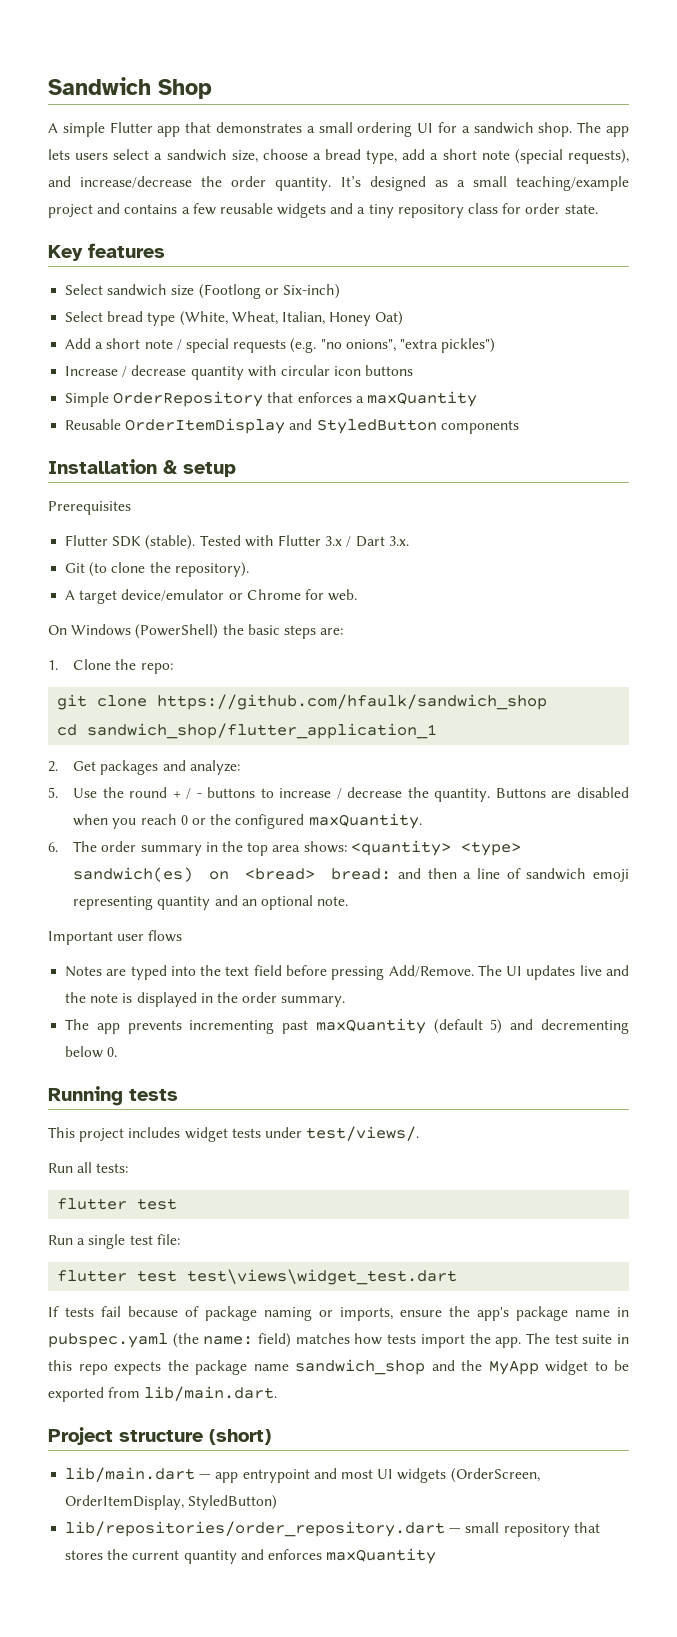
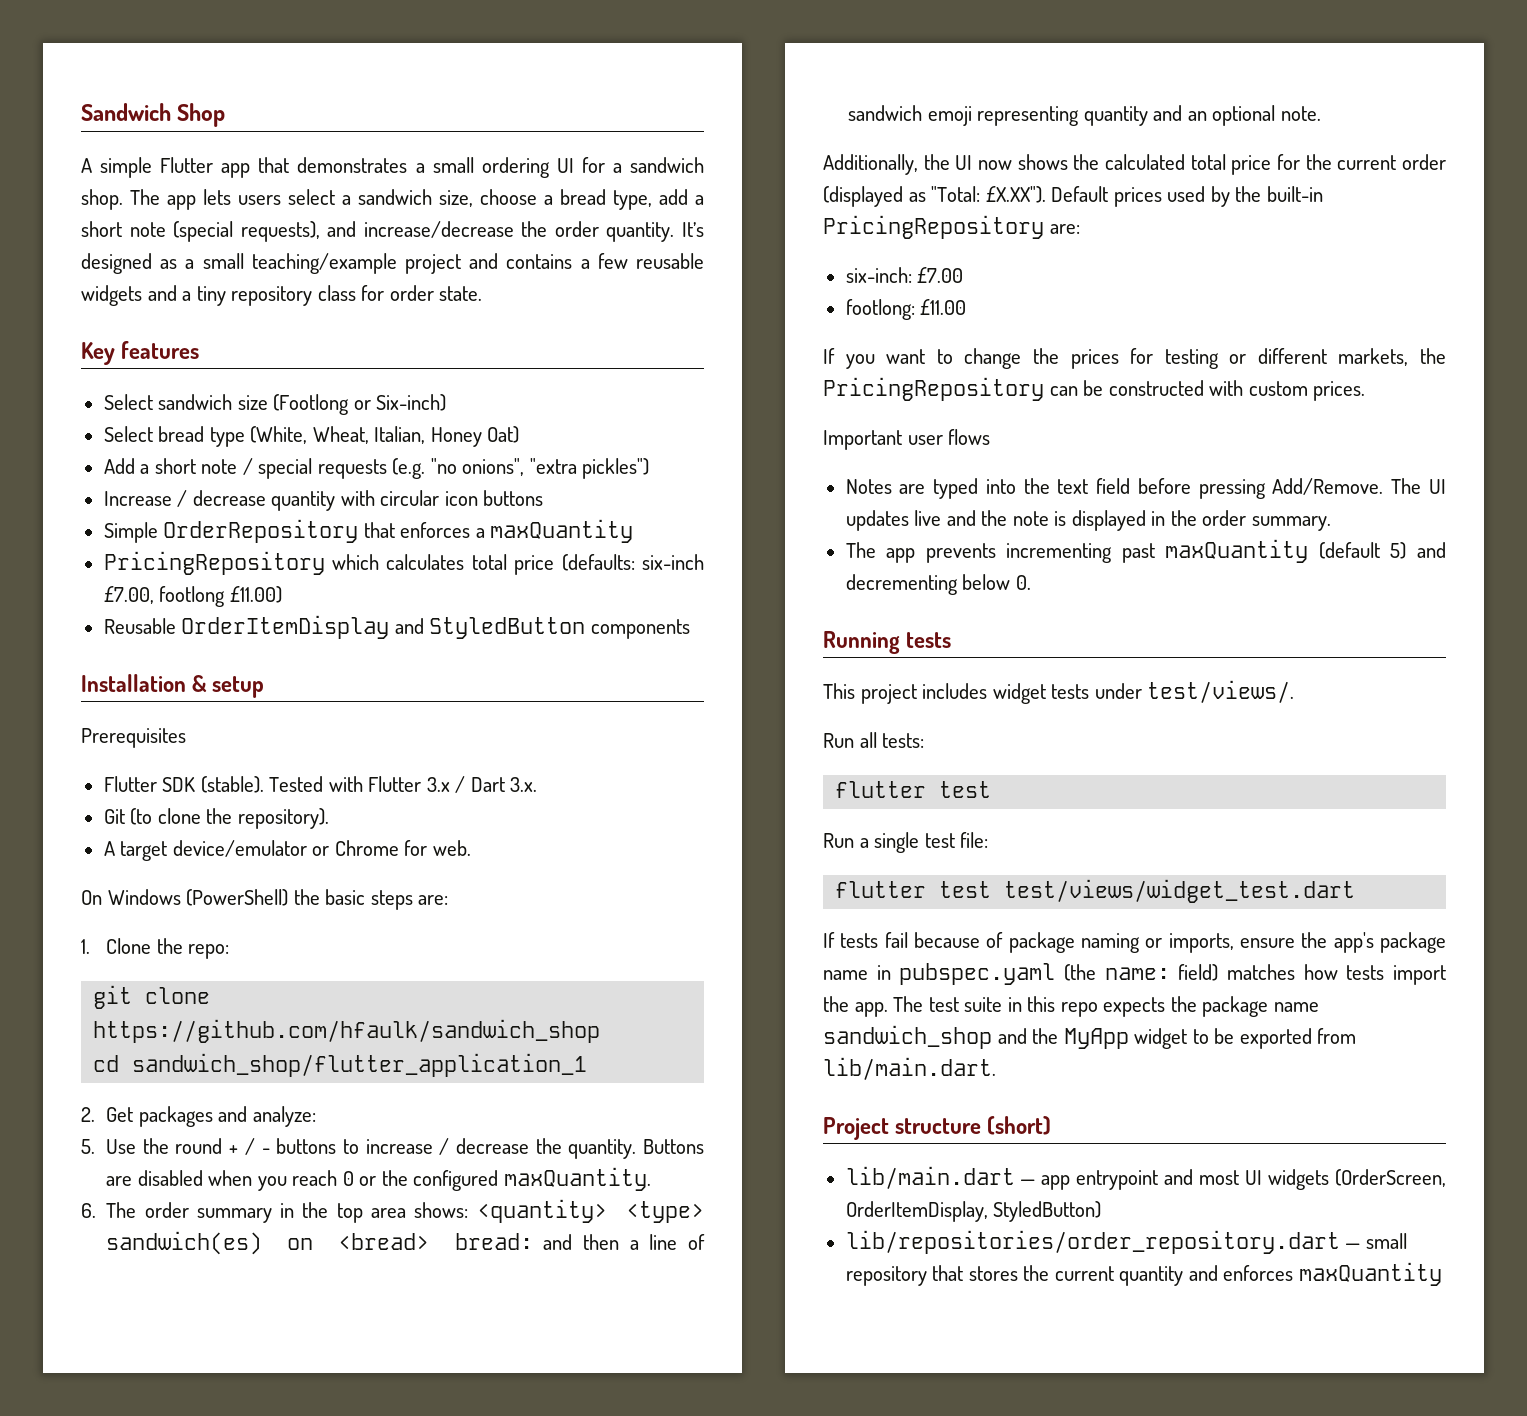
+ PricingRepository which calculates total price (defaults: six-inch £7.00, footlong £11.00)
+ Additionally, the UI now shows the calculated total price for the current order (displayed as "Total: £X.XX"). Default prices used by the built-in PricingRepository are:
+ six-inch: £7.00
+ footlong: £11.00
+ If you want to change the prices for testing or different markets, the PricingRepository can be constructed with custom prices.
- flutter test test\views\widget_test.dart
+ flutter test test/views/widget_test.dart

